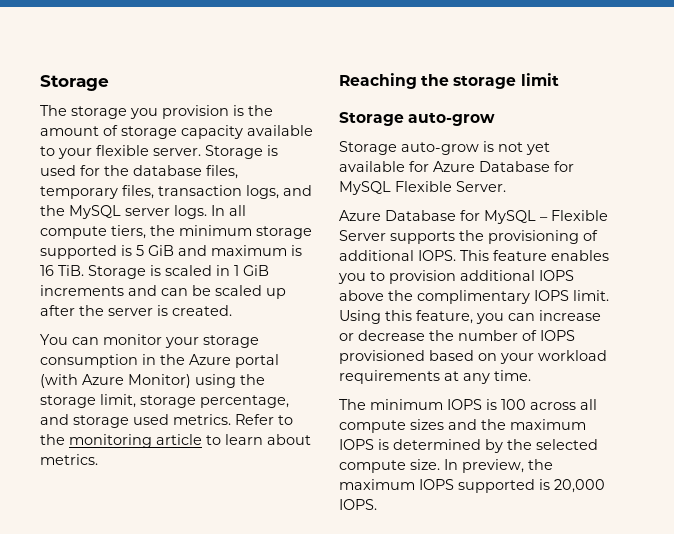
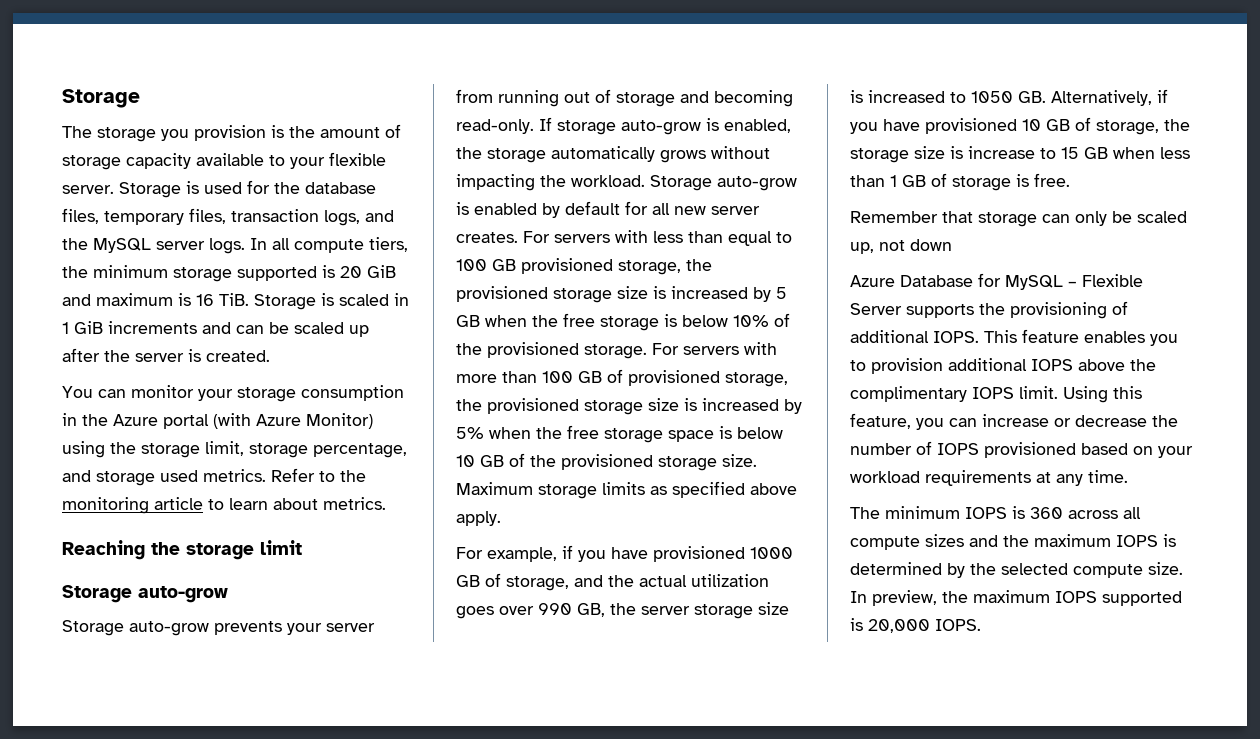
- In all compute tiers, the minimum storage supported is 5 GiB and maximum is 16 TiB. Storage is scaled in 1 GiB increments and can be scaled up after the server is created.
+ In all compute tiers, the minimum storage supported is 20 GiB and maximum is 16 TiB. Storage is scaled in 1 GiB increments and can be scaled up after the server is created.
- Storage auto-grow is not yet available for Azure Database for MySQL Flexible Server.
+ Storage auto-grow prevents your server from running out of storage and becoming read-only. If storage auto-grow is enabled, the storage automatically grows without impacting the workload. Storage auto-grow is enabled by default for all new server creates. For servers with less than equal to 100 GB provisioned storage, the provisioned storage size is increased by 5 GB when the free storage is below 10% of the provisioned storage. For servers with more than 100 GB of provisioned storage, the provisioned storage size is increased by 5% when the free storage space is below 10 GB of the provisioned storage size. Maximum storage limits as specified above apply.
+ For example, if you have provisioned 1000 GB of storage, and the actual utilization goes over 990 GB, the server storage size is increased to 1050 GB. Alternatively, if you have provisioned 10 GB of storage, the storage size is increase to 15 GB when less than 1 GB of storage is free.
+ Remember that storage can only be scaled up, not down
- The minimum IOPS is 100 across all compute sizes and the maximum IOPS is determined by the selected compute size.
+ The minimum IOPS is 360 across all compute sizes and the maximum IOPS is determined by the selected compute size.

